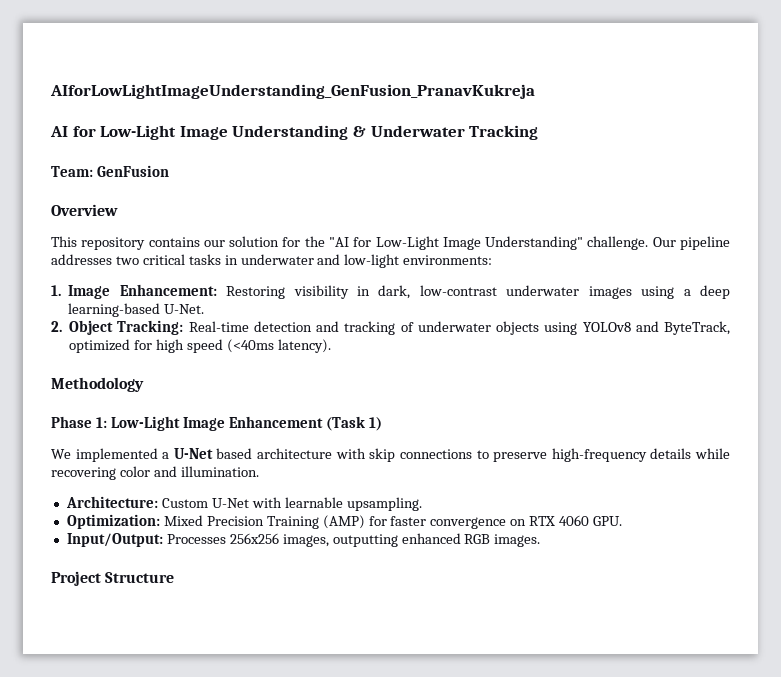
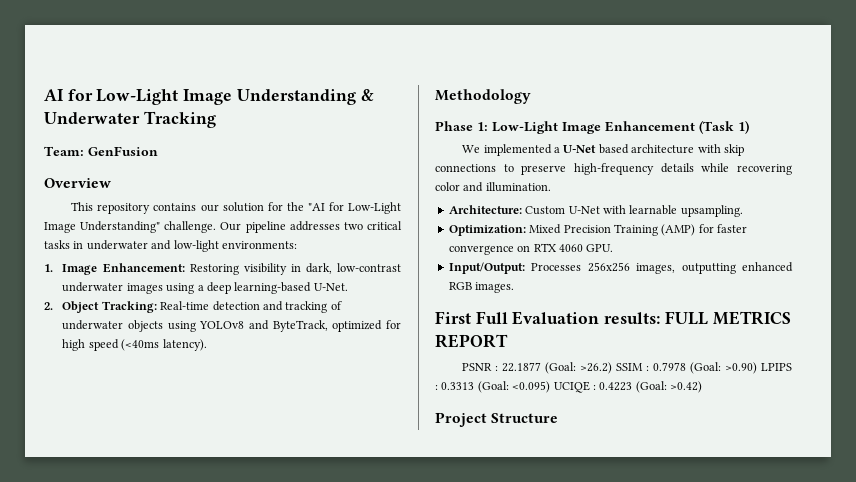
- AIforLowLightImageUnderstanding_GenFusion_PranavKukreja
+ First Full Evaluation results: FULL METRICS REPORT
+ PSNR : 22.1877 (Goal: >26.2) SSIM : 0.7978 (Goal: >0.90) LPIPS : 0.3313 (Goal: <0.095) UCIQE : 0.4223 (Goal: >0.42)

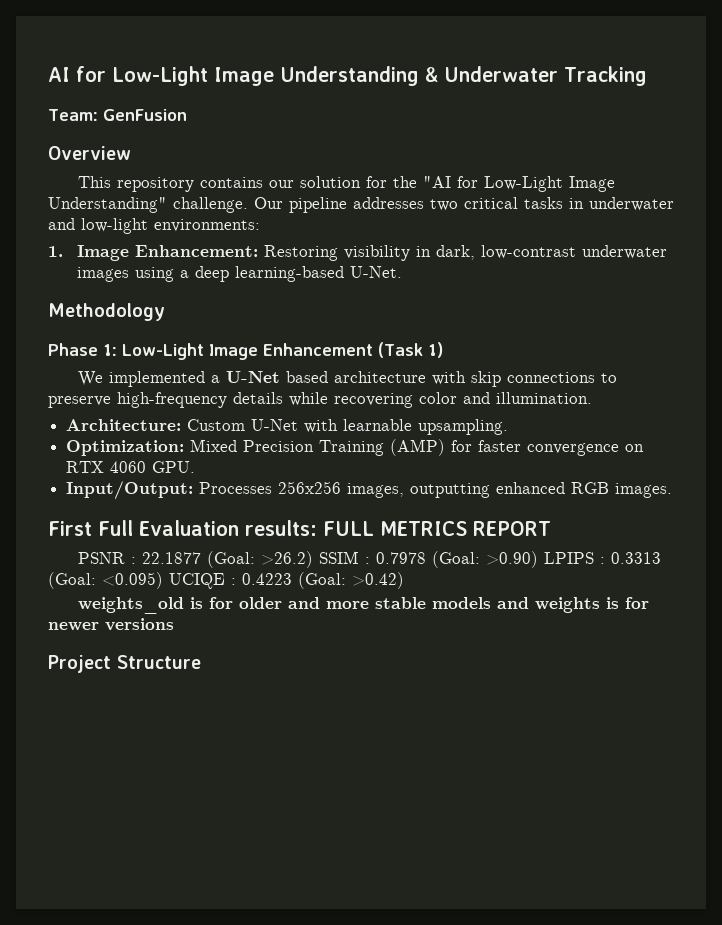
- 2. Object Tracking: Real-time detection and tracking of underwater objects using YOLOv8 and ByteTrack, optimized for high speed (<40ms latency).
+ weights_old is for older and more stable models and weights is for newer versions

